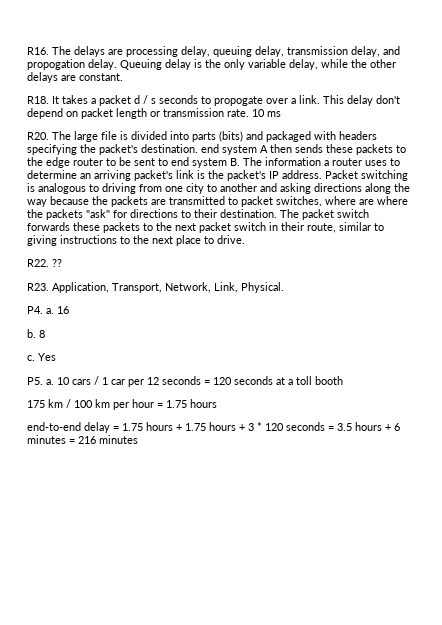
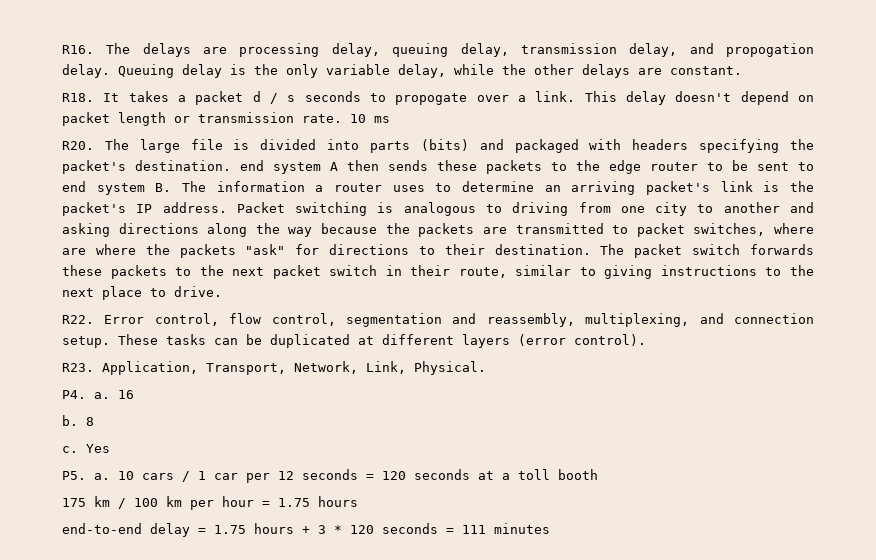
- This delay don't depend on packet length or transmission rate.
+ This delay doesn't depend on packet length or transmission rate.
- R22. ??
+ R22. Error control, flow control, segmentation and reassembly, multiplexing, and connection setup. These tasks can be duplicated at different layers (error control).
- end-to-end delay = 1.75 hours + 1.75 hours + 3 * 120 seconds = 3.5 hours + 6 minutes = 216 minutes
+ end-to-end delay = 1.75 hours + 3 * 120 seconds = 111 minutes

